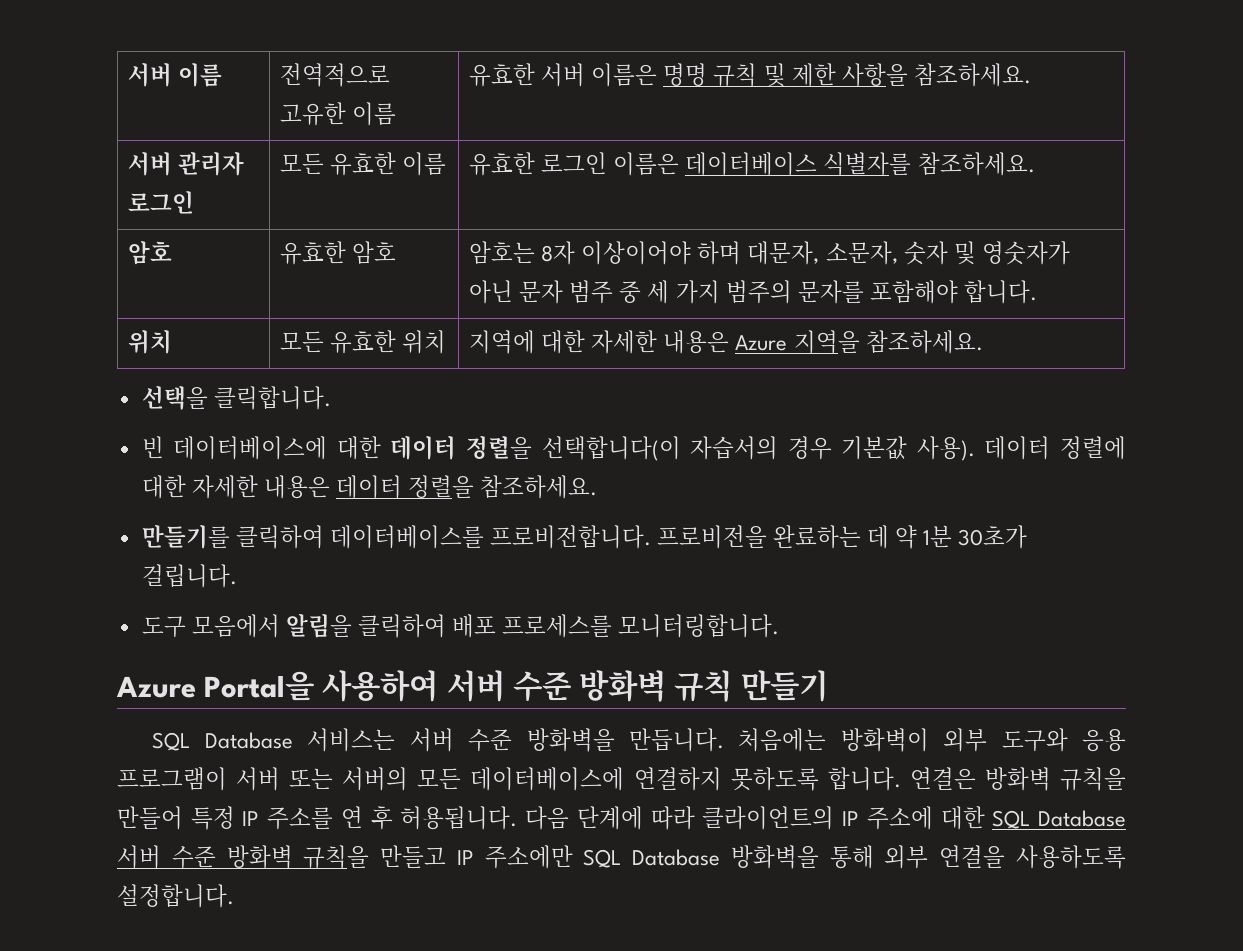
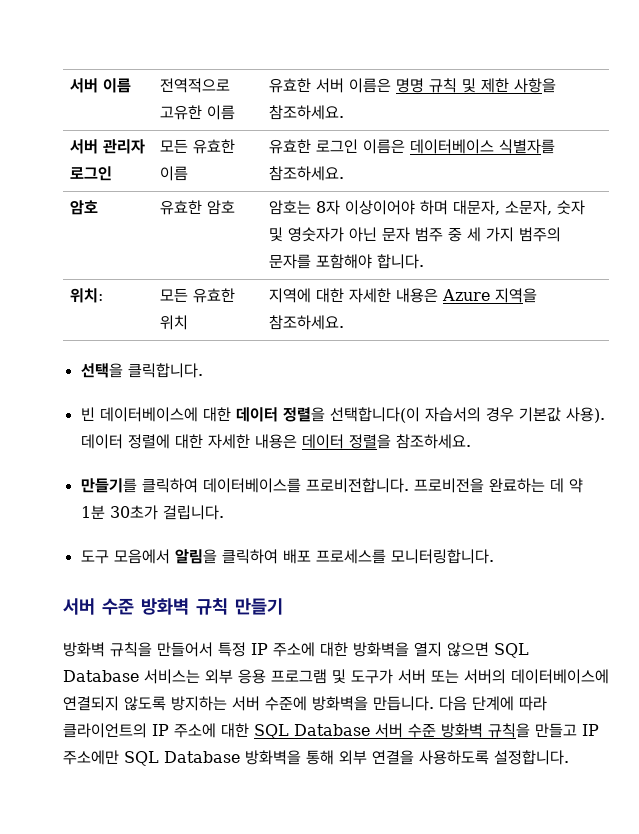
- 위치 | 모든 유효한 위치 | 지역에 대한 자세한 내용은 Azure 지역을 참조하세요.
+ 위치: | 모든 유효한 위치 | 지역에 대한 자세한 내용은 Azure 지역을 참조하세요.
- Azure Portal을 사용하여 서버 수준 방화벽 규칙 만들기
+ 서버 수준 방화벽 규칙 만들기
- SQL Database 서비스는 서버 수준 방화벽을 만듭니다. 처음에는 방화벽이 외부 도구와 응용 프로그램이 서버 또는 서버의 모든 데이터베이스에 연결하지 못하도록 합니다. 연결은 방화벽 규칙을 만들어 특정 IP 주소를 연 후 허용됩니다.
+ 방화벽 규칙을 만들어서 특정 IP 주소에 대한 방화벽을 열지 않으면 SQL Database 서비스는 외부 응용 프로그램 및 도구가 서버 또는 서버의 데이터베이스에 연결되지 않도록 방지하는 서버 수준에 방화벽을 만듭니다.

